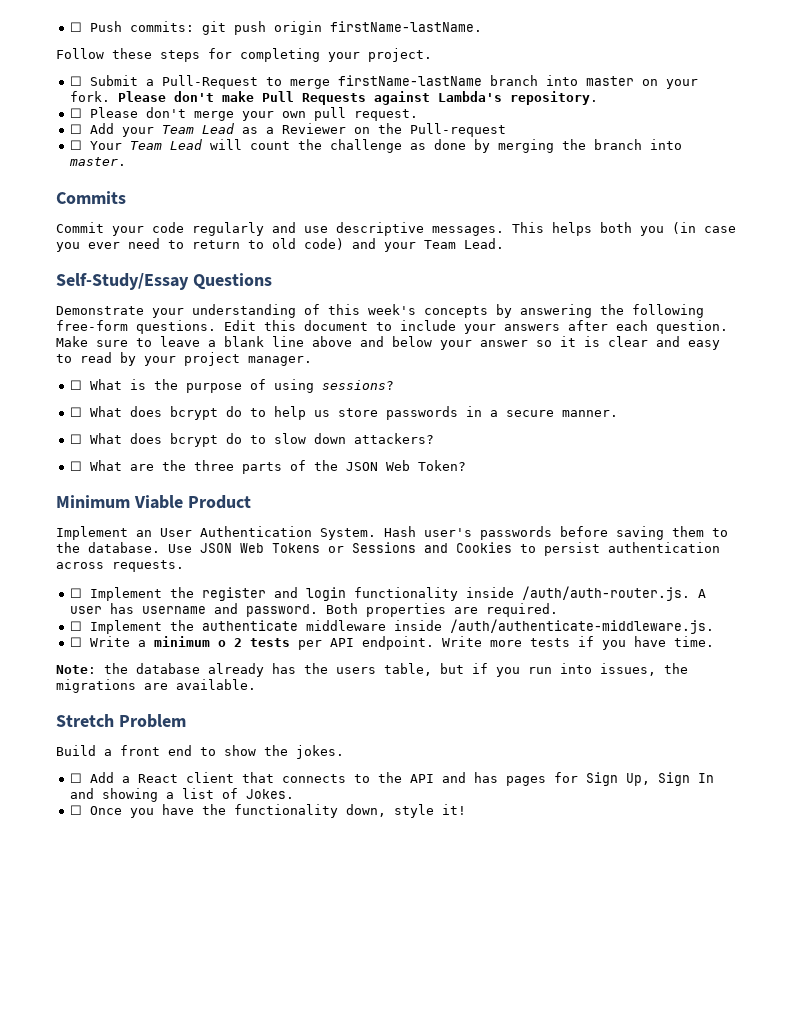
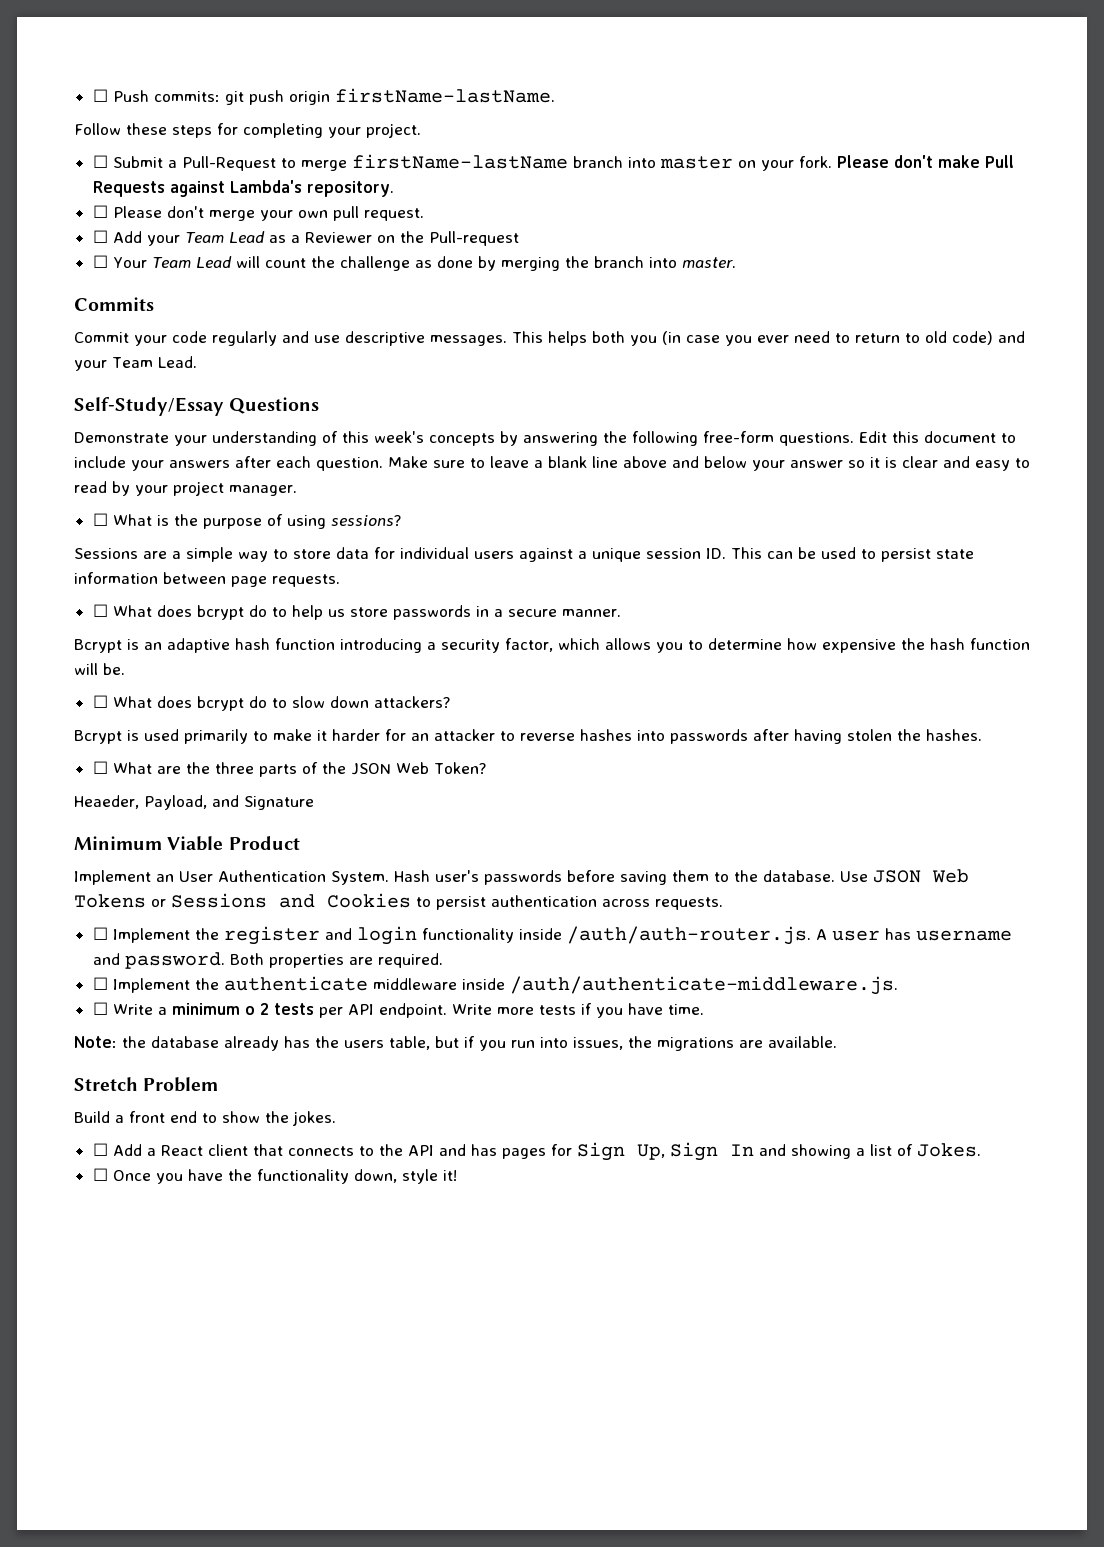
+ Sessions are a simple way to store data for individual users against a unique session ID. This can be used to persist state information between page requests.
+ Bcrypt is an adaptive hash function introducing a security factor, which allows you to determine how expensive the hash function will be.
+ Bcrypt is used primarily to make it harder for an attacker to reverse hashes into passwords after having stolen the hashes.
+ Heaeder, Payload, and Signature

